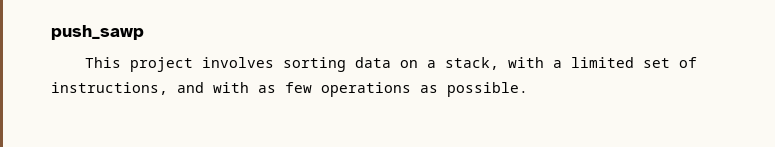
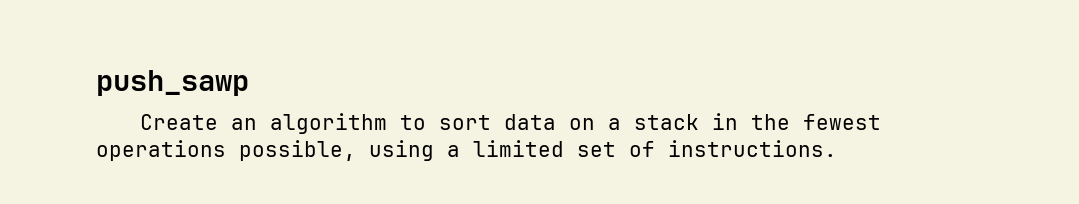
- This project involves sorting data on a stack, with a limited set of instructions, and with as few operations as possible.
+ Create an algorithm to sort data on a stack in the fewest operations possible, using a limited set of instructions.

